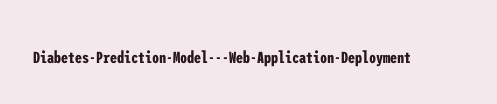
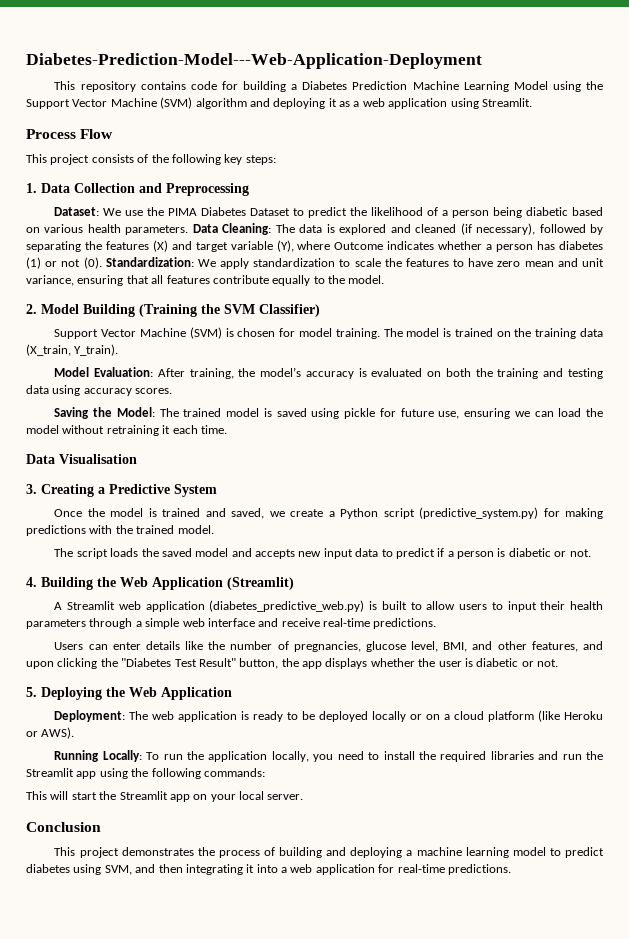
+ This repository contains code for building a Diabetes Prediction Machine Learning Model using the Support Vector Machine (SVM) algorithm and deploying it as a web application using Streamlit.
+ Process Flow
+ This project consists of the following key steps:
+ 1. Data Collection and Preprocessing
+ Dataset: We use the PIMA Diabetes Dataset to predict the likelihood of a person being diabetic based on various health parameters. Data Cleaning: The data is explored and cleaned (if necessary), followed by separating the features (X) and target variable (Y), where Outcome indicates whether a person has diabetes (1) or not (0). Standardization: We apply standardization to scale the features to have zero mean and unit variance, ensuring that all features contribute equally to the model.
+ 2. Model Building (Training the SVM Classifier)
+ Support Vector Machine (SVM) is chosen for model training. The model is trained on the training data (X_train, Y_train).
+ Model Evaluation: After training, the model’s accuracy is evaluated on both the training and testing data using accuracy scores.
+ Saving the Model: The trained model is saved using pickle for future use, ensuring we can load the model without retraining it each time.
+ Data Visualisation
+ 3. Creating a Predictive System
+ Once the model is trained and saved, we create a Python script (predictive_system.py) for making predictions with the trained model.
+ The script loads the saved model and accepts new input data to predict if a person is diabetic or not.
+ 4. Building the Web Application (Streamlit)
+ A Streamlit web application (diabetes_predictive_web.py) is built to allow users to input their health parameters through a simple web interface and receive real-time predictions.
+ Users can enter details like the number of pregnancies, glucose level, BMI, and other features, and upon clicking the "Diabetes Test Result" button, the app displays whether the user is diabetic or not.
+ 5. Deploying the Web Application
+ Deployment: The web application is ready to be deployed locally or on a cloud platform (like Heroku or AWS).
+ Running Locally: To run the application locally, you need to install the required libraries and run the Streamlit app using the following commands:
+ This will start the Streamlit app on your local server.
+ Conclusion
+ This project demonstrates the process of building and deploying a machine learning model to predict diabetes using SVM, and then integrating it into a web application for real-time predictions.

